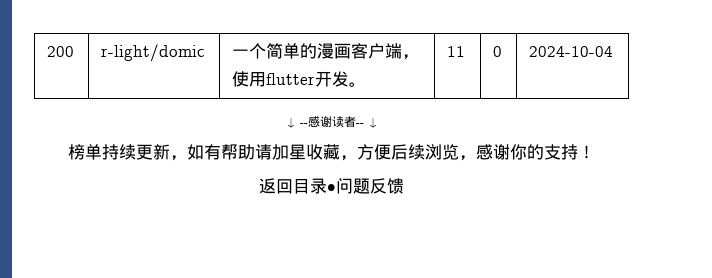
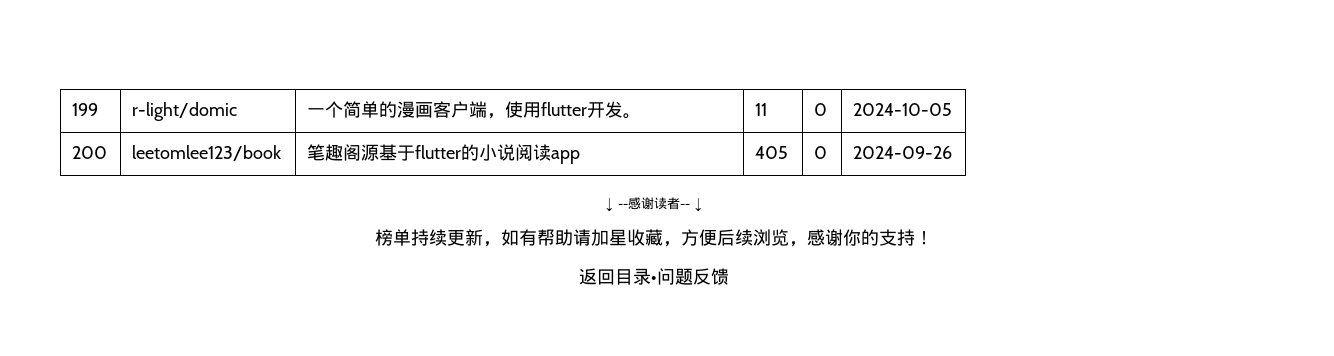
- 200 | r-light/domic | 一个简单的漫画客户端，使用flutter开发。 | 11 | 0 | 2024-10-04
+ 199 | r-light/domic | 一个简单的漫画客户端，使用flutter开发。 | 11 | 0 | 2024-10-05
+ 200 | leetomlee123/book | 笔趣阁源基于flutter的小说阅读app | 405 | 0 | 2024-09-26

